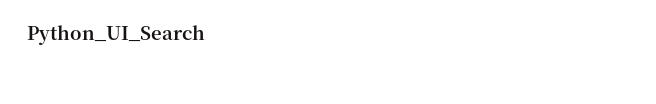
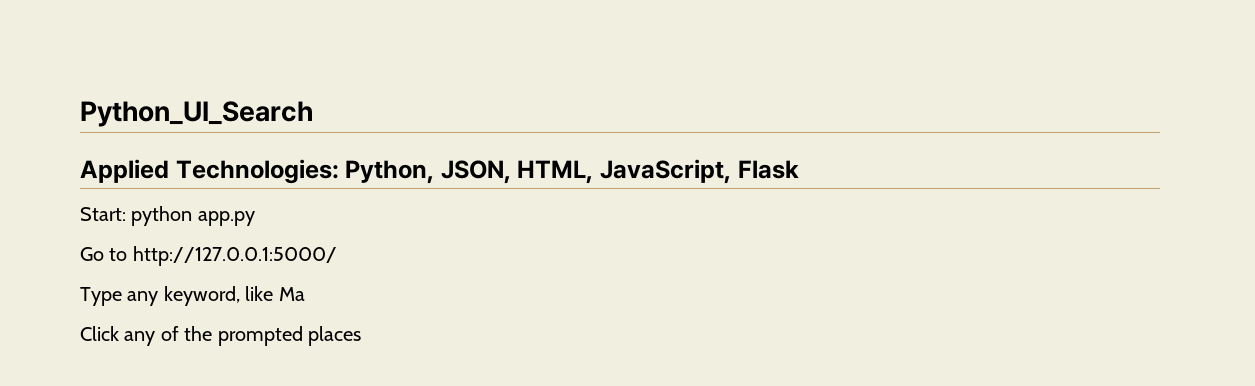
+ Applied Technologies: Python, JSON, HTML, JavaScript, Flask
+ Start: python app.py
+ Go to http://127.0.0.1:5000/
+ Type any keyword, like Ma
+ Click any of the prompted places

